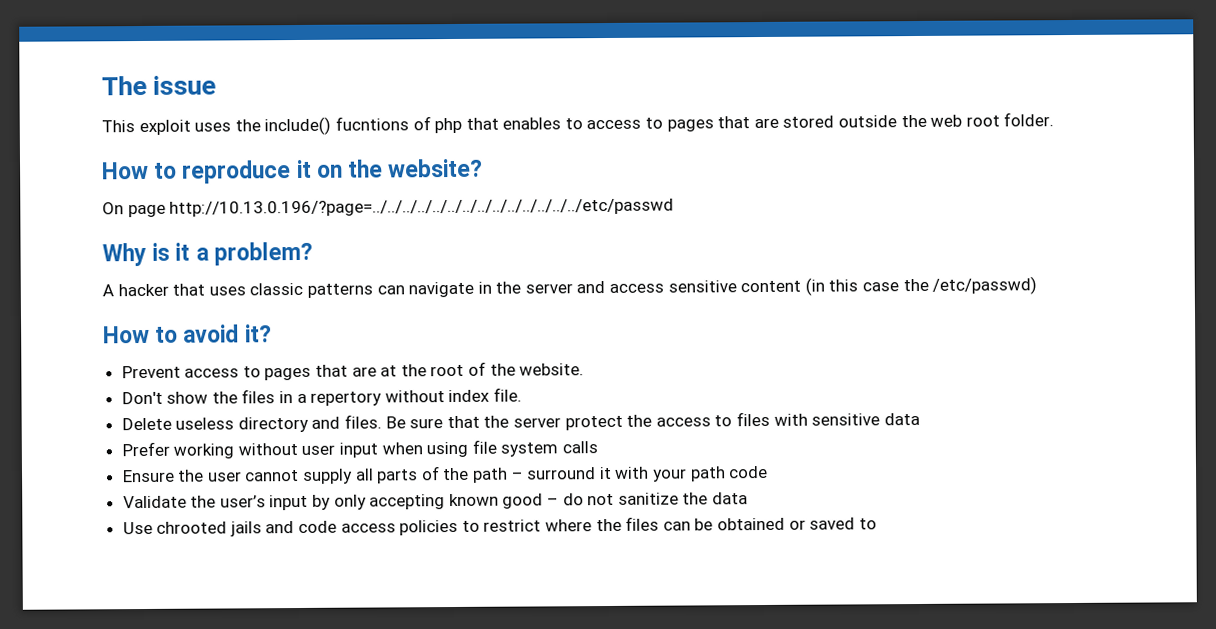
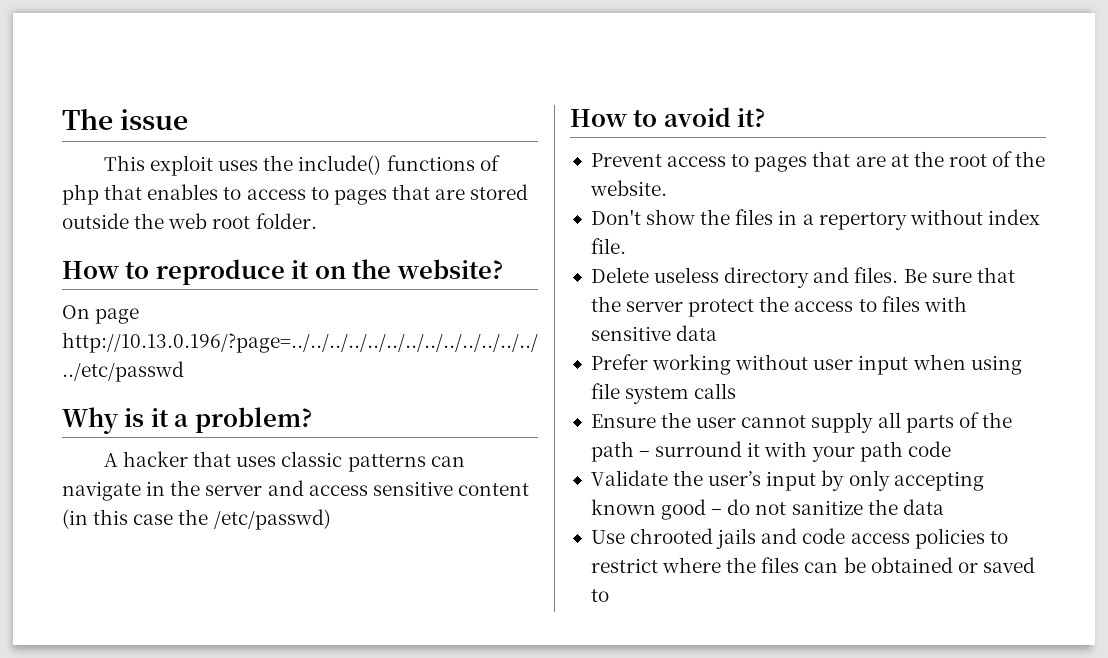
- This exploit uses the include() fucntions of php that enables to access to pages that are stored outside the web root folder.
+ This exploit uses the include() functions of php that enables to access to pages that are stored outside the web root folder.

